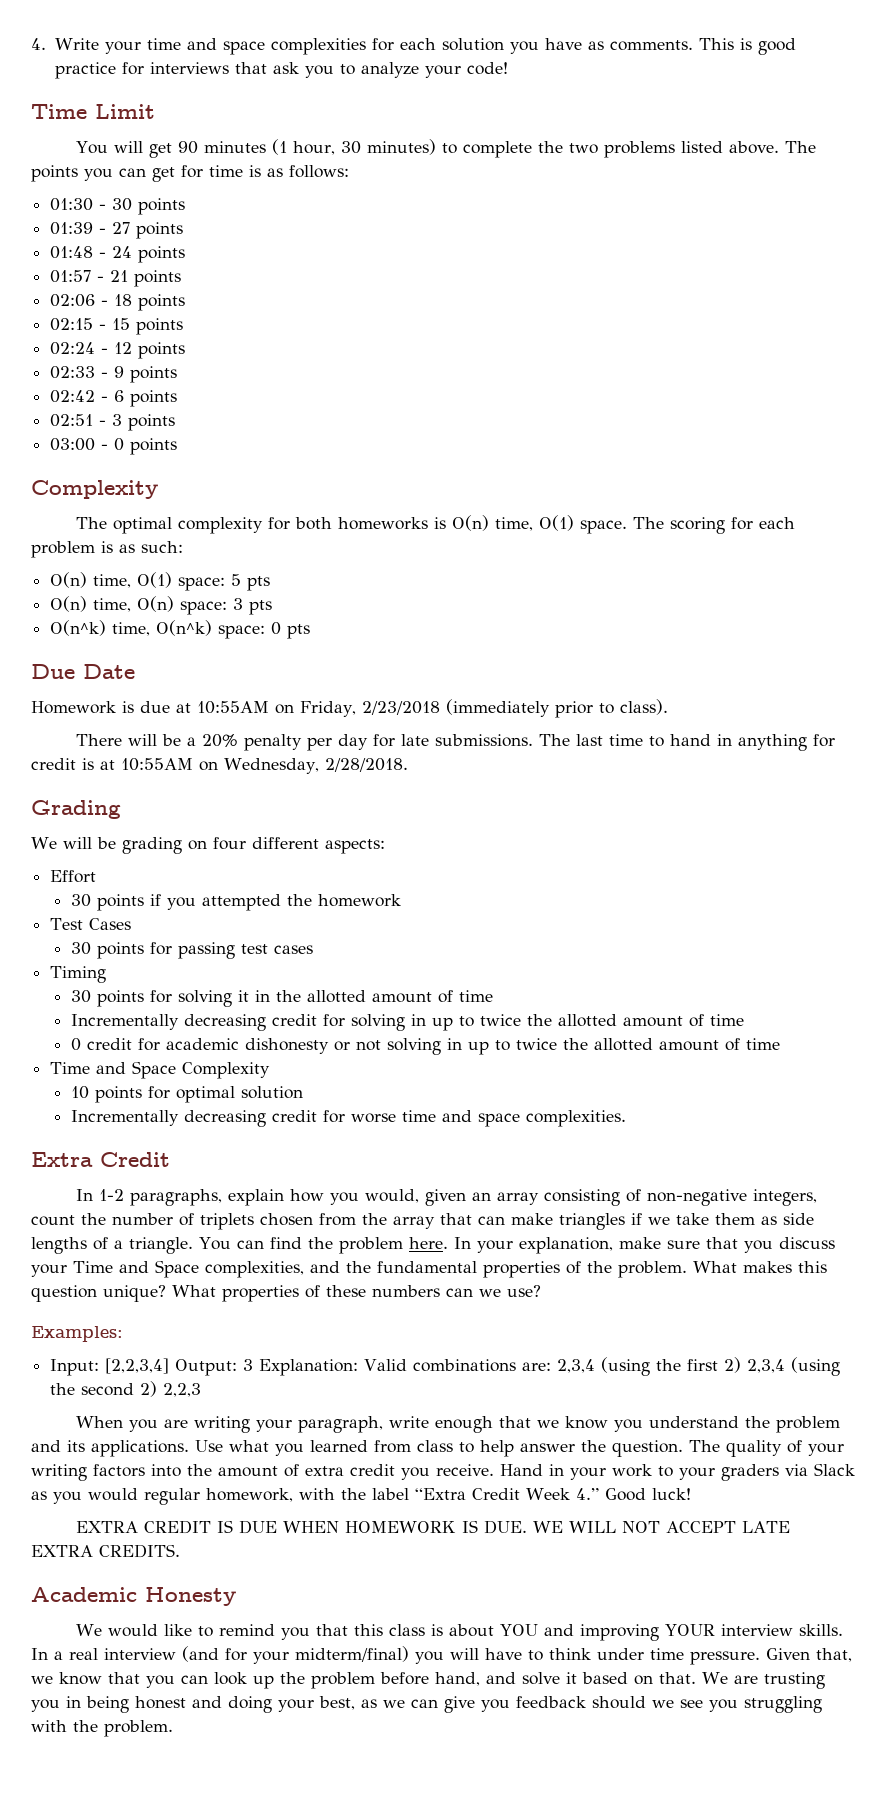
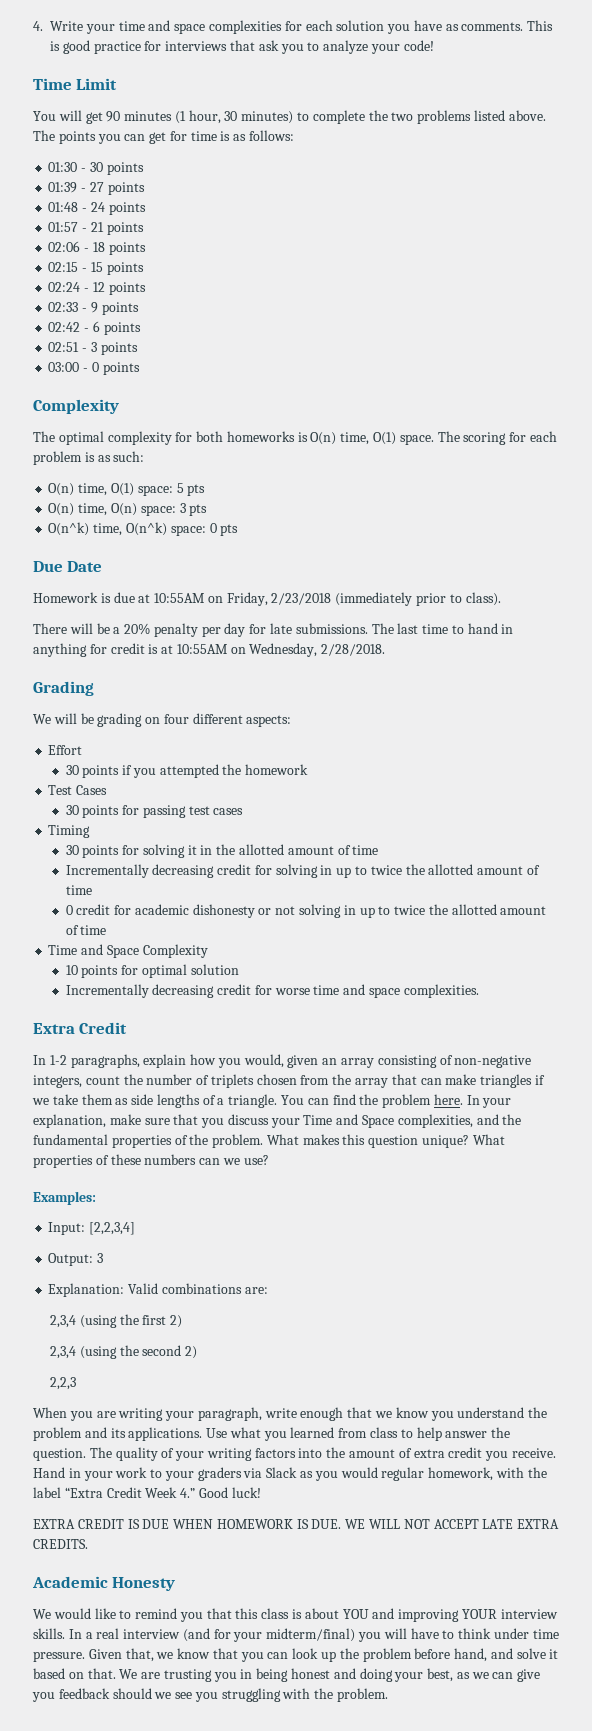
- Input: [2,2,3,4] Output: 3 Explanation: Valid combinations are: 2,3,4 (using the first 2) 2,3,4 (using the second 2) 2,2,3
+ Input: [2,2,3,4]
+ Output: 3
+ Explanation: Valid combinations are:
+ 2,3,4 (using the first 2)
+ 2,3,4 (using the second 2)
+ 2,2,3

